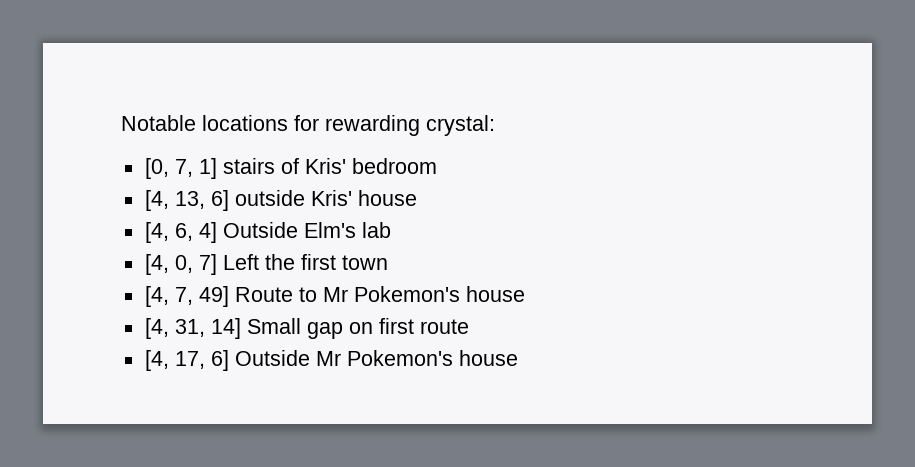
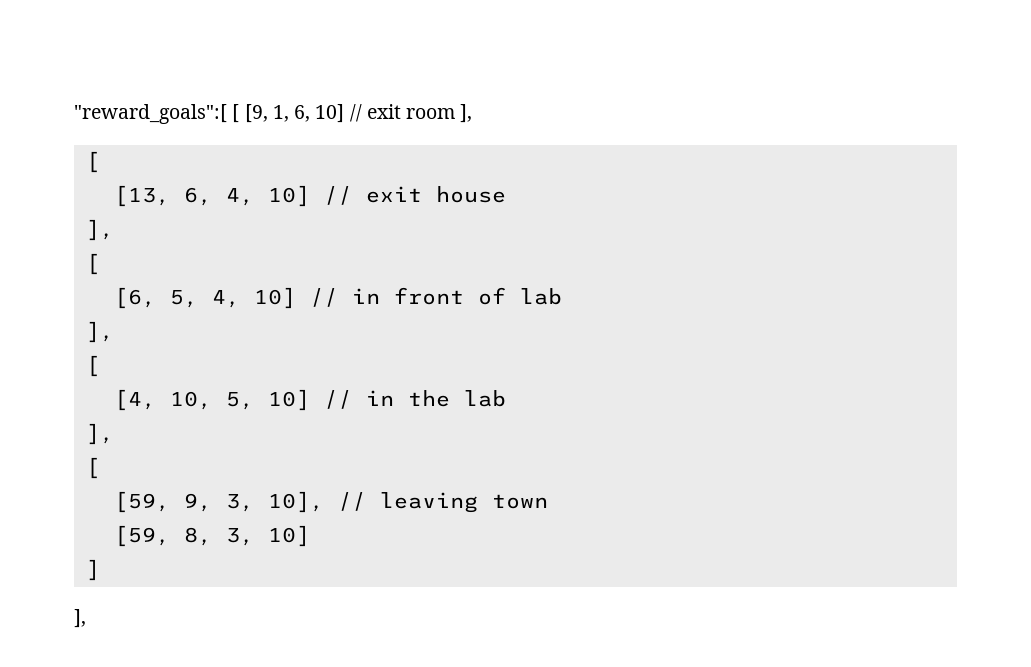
- Notable locations for rewarding crystal:
- [0, 7, 1] stairs of Kris' bedroom
- [4, 13, 6] outside Kris' house
- [4, 6, 4] Outside Elm's lab
- [4, 0, 7] Left the first town
- [4, 7, 49] Route to Mr Pokemon's house
- [4, 31, 14] Small gap on first route
- [4, 17, 6] Outside Mr Pokemon's house
+ "reward_goals":[ [ [9, 1, 6, 10] // exit room ],
+ [
+ [13, 6, 4, 10] // exit house
+ ],
+ [
+ [6, 5, 4, 10] // in front of lab
+ ],
+ [
+ [4, 10, 5, 10] // in the lab
+ ],
+ [
+ [59, 9, 3, 10], // leaving town
+ [59, 8, 3, 10]
+ ]
+ ],

